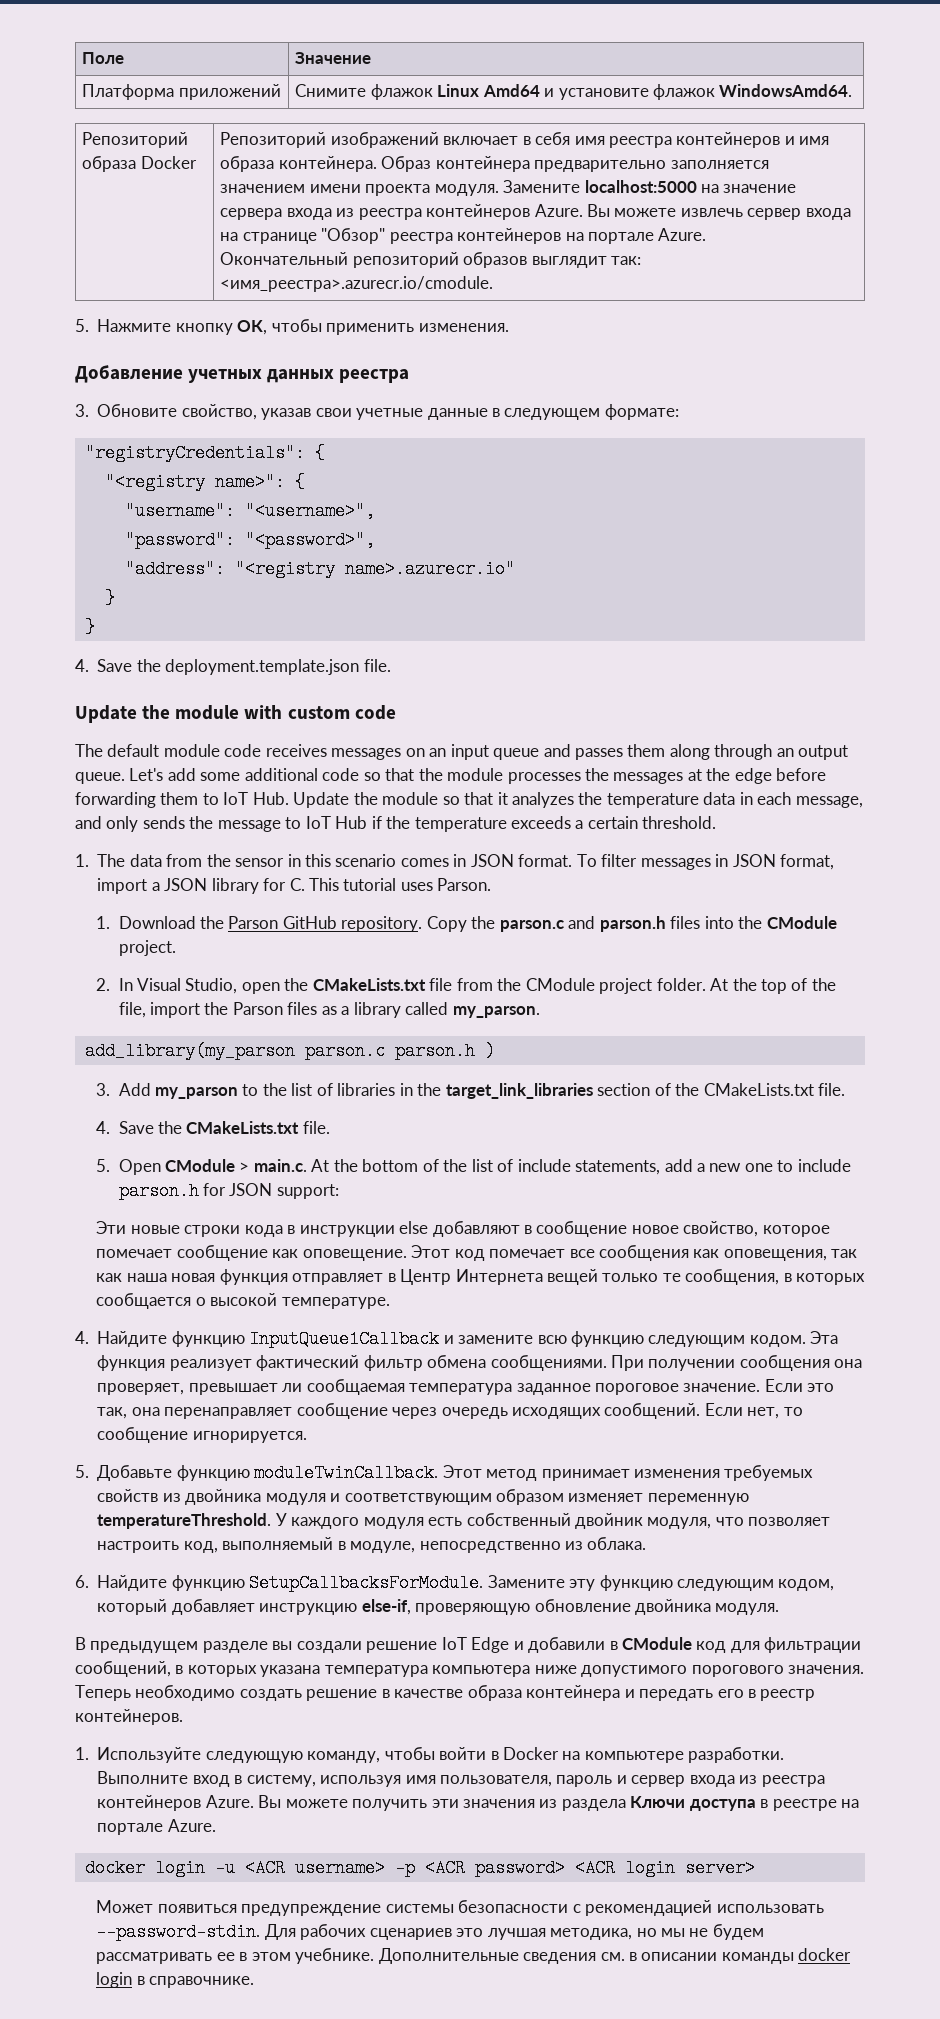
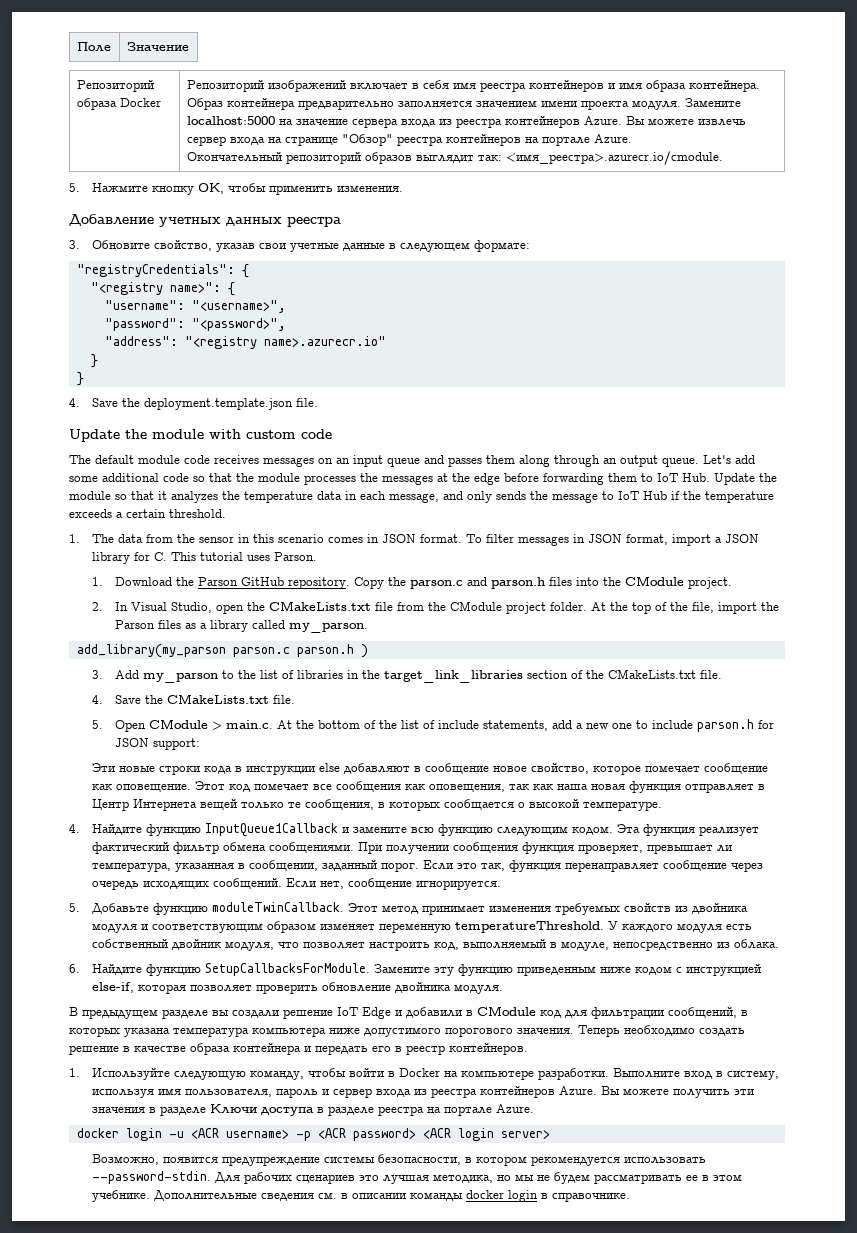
- Платформа приложений | Снимите флажок Linux Amd64 и установите флажок WindowsAmd64.
- При получении сообщения она проверяет, превышает ли сообщаемая температура заданное пороговое значение.
+ При получении сообщения функция проверяет, превышает ли температура, указанная в сообщении, заданный порог.
- Если это так, она перенаправляет сообщение через очередь исходящих сообщений.
+ Если это так, функция перенаправляет сообщение через очередь исходящих сообщений.
- Если нет, то сообщение игнорируется.
+ Если нет, сообщение игнорируется.
- Замените эту функцию следующим кодом, который добавляет инструкцию else-if, проверяющую обновление двойника модуля.
+ Замените эту функцию приведенным ниже кодом с инструкцией else-if, которая позволяет проверить обновление двойника модуля.
- Вы можете получить эти значения из раздела Ключи доступа в реестре на портале Azure.
+ Вы можете получить эти значения в разделе Ключи доступа в разделе реестра на портале Azure.
- Может появиться предупреждение системы безопасности с рекомендацией использовать --password-stdin.
+ Возможно, появится предупреждение системы безопасности, в котором рекомендуется использовать --password-stdin.

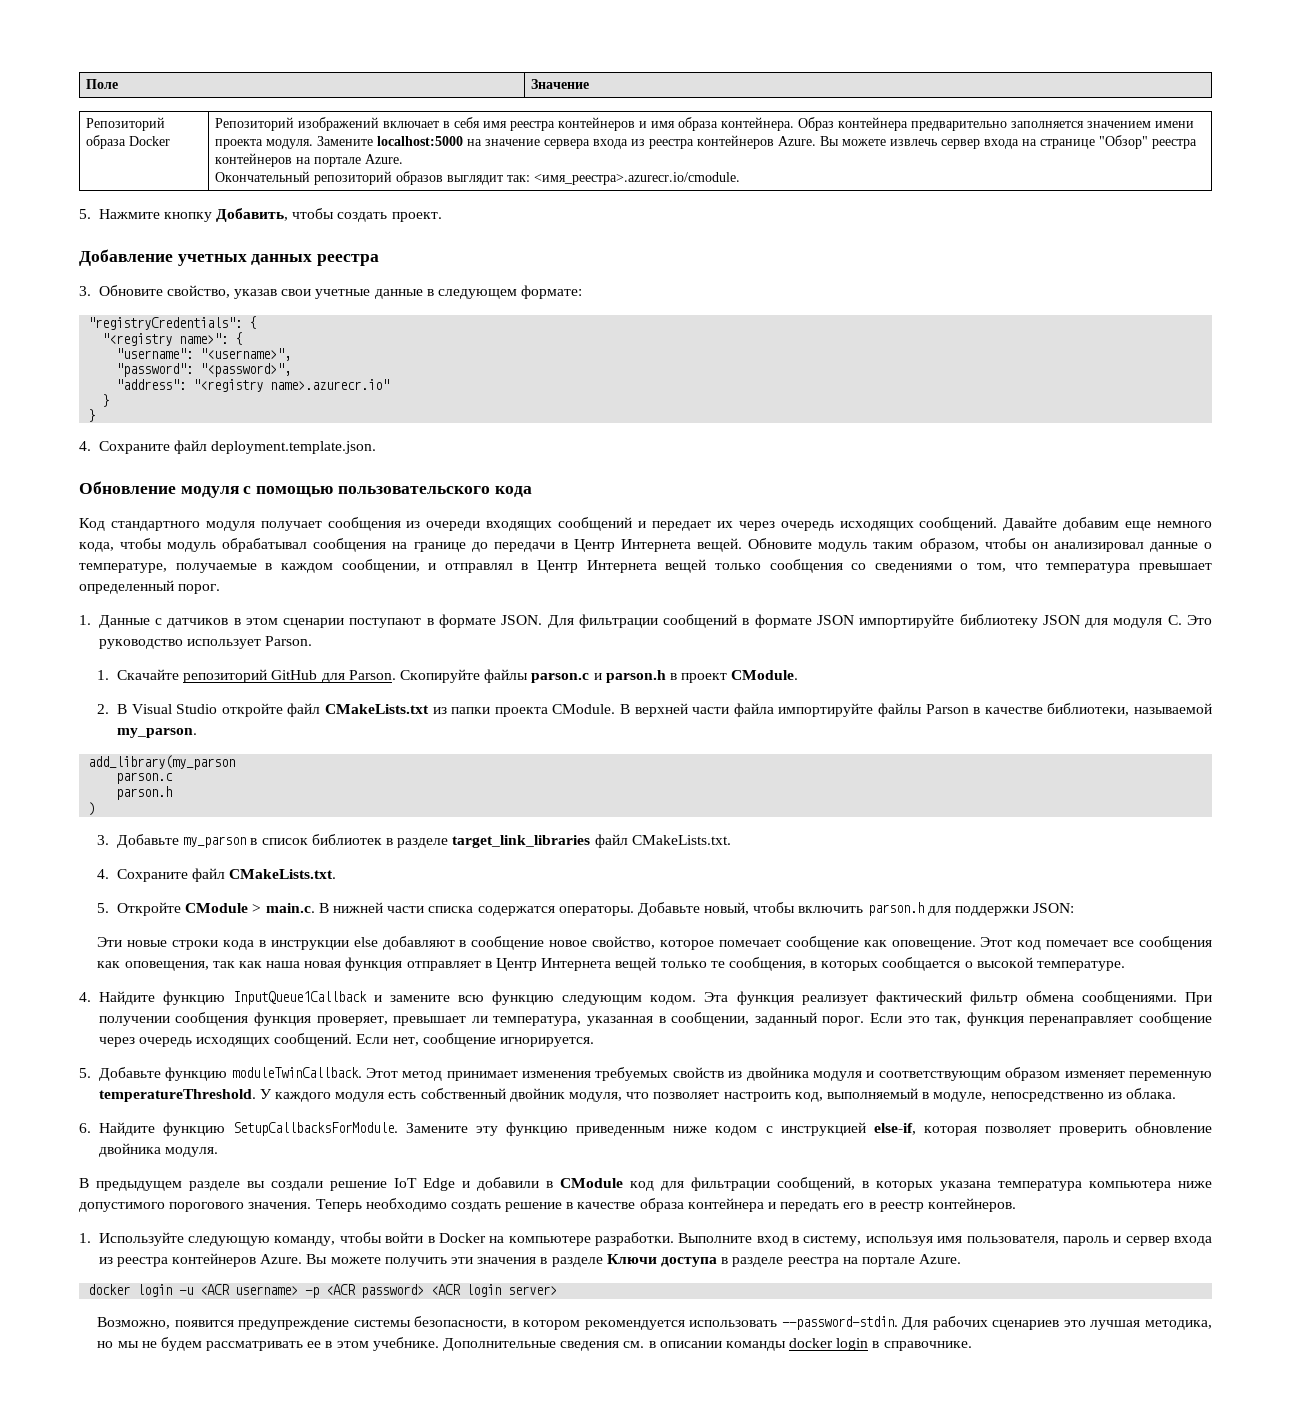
- 5. Нажмите кнопку ОК, чтобы применить изменения.
+ 5. Нажмите кнопку Добавить, чтобы создать проект.
- 4. Save the deployment.template.json file.
- Update the module with custom code
- The default module code receives messages on an input queue and passes them along through an output queue. Let's add some additional code so that the module processes the messages at the edge before forwarding them to IoT Hub. Update the module so that it analyzes the temperature data in each message, and only sends the message to IoT Hub if the temperature exceeds a certain threshold.
- 1. The data from the sensor in this scenario comes in JSON format. To filter messages in JSON format, import a JSON library for C. This tutorial uses Parson.
- 1. Download the Parson GitHub repository. Copy the parson.c and parson.h files into the CModule project.
- 2. In Visual Studio, open the CMakeLists.txt file from the CModule project folder. At the top of the file, import the Parson files as a library called my_parson.
+ 4. Сохраните файл deployment.template.json.
+ Обновление модуля с помощью пользовательского кода
+ Код стандартного модуля получает сообщения из очереди входящих сообщений и передает их через очередь исходящих сообщений. Давайте добавим еще немного кода, чтобы модуль обрабатывал сообщения на границе до передачи в Центр Интернета вещей. Обновите модуль таким образом, чтобы он анализировал данные о температуре, получаемые в каждом сообщении, и отправлял в Центр Интернета вещей только сообщения со сведениями о том, что температура превышает определенный порог.
+ 1. Данные с датчиков в этом сценарии поступают в формате JSON. Для фильтрации сообщений в формате JSON импортируйте библиотеку JSON для модуля C. Это руководство использует Parson.
+ 1. Скачайте репозиторий GitHub для Parson. Скопируйте файлы parson.c и parson.h в проект CModule.
+ 2. В Visual Studio откройте файл CMakeLists.txt из папки проекта CModule. В верхней части файла импортируйте файлы Parson в качестве библиотеки, называемой my_parson.
- add_library(my_parson parson.c parson.h )
+ add_library(my_parson
+ parson.c
+ parson.h
+ )
- 3. Add my_parson to the list of libraries in the target_link_libraries section of the CMakeLists.txt file.
- 4. Save the CMakeLists.txt file.
- 5. Open CModule > main.c. At the bottom of the list of include statements, add a new one to include parson.h for JSON support:
+ 3. Добавьте my_parson в список библиотек в разделе target_link_libraries файл CMakeLists.txt.
+ 4. Сохраните файл CMakeLists.txt.
+ 5. Откройте CModule > main.c. В нижней части списка содержатся операторы. Добавьте новый, чтобы включить parson.h для поддержки JSON:

